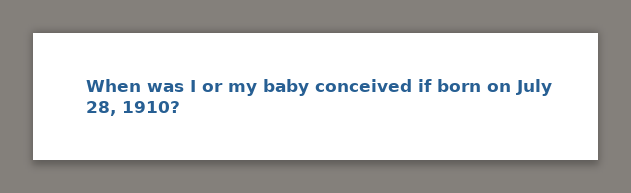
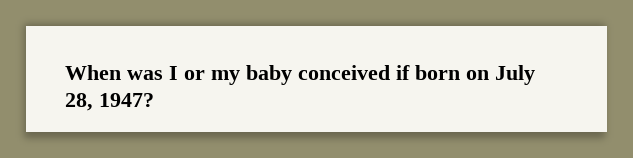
- When was I or my baby conceived if born on July 28, 1910?
+ When was I or my baby conceived if born on July 28, 1947?

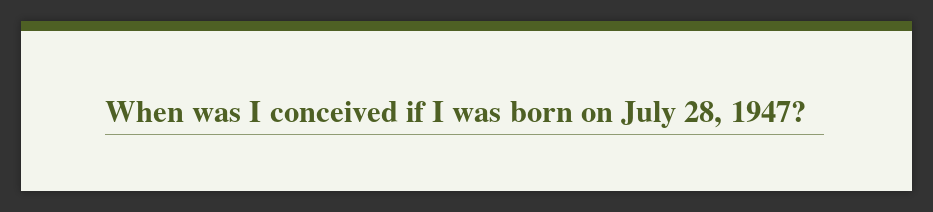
- When was I or my baby conceived if born on July 28, 1947?
+ When was I conceived if I was born on July 28, 1947?

